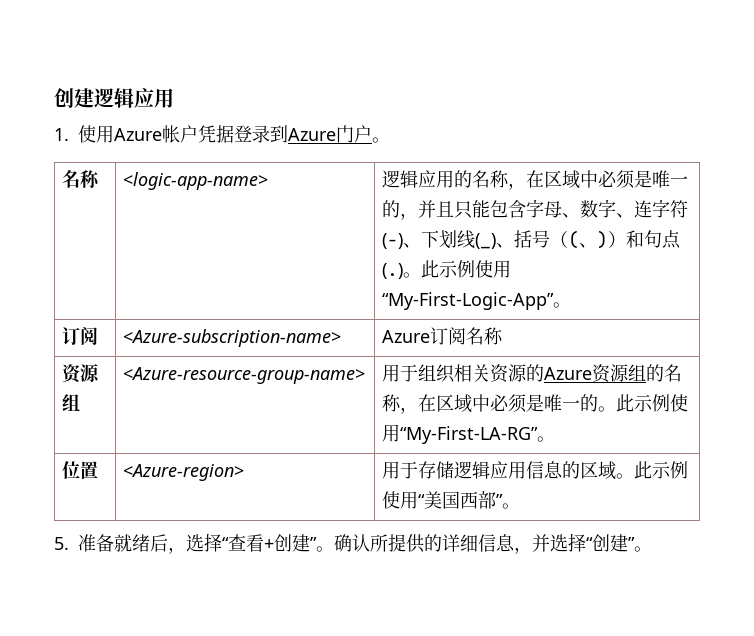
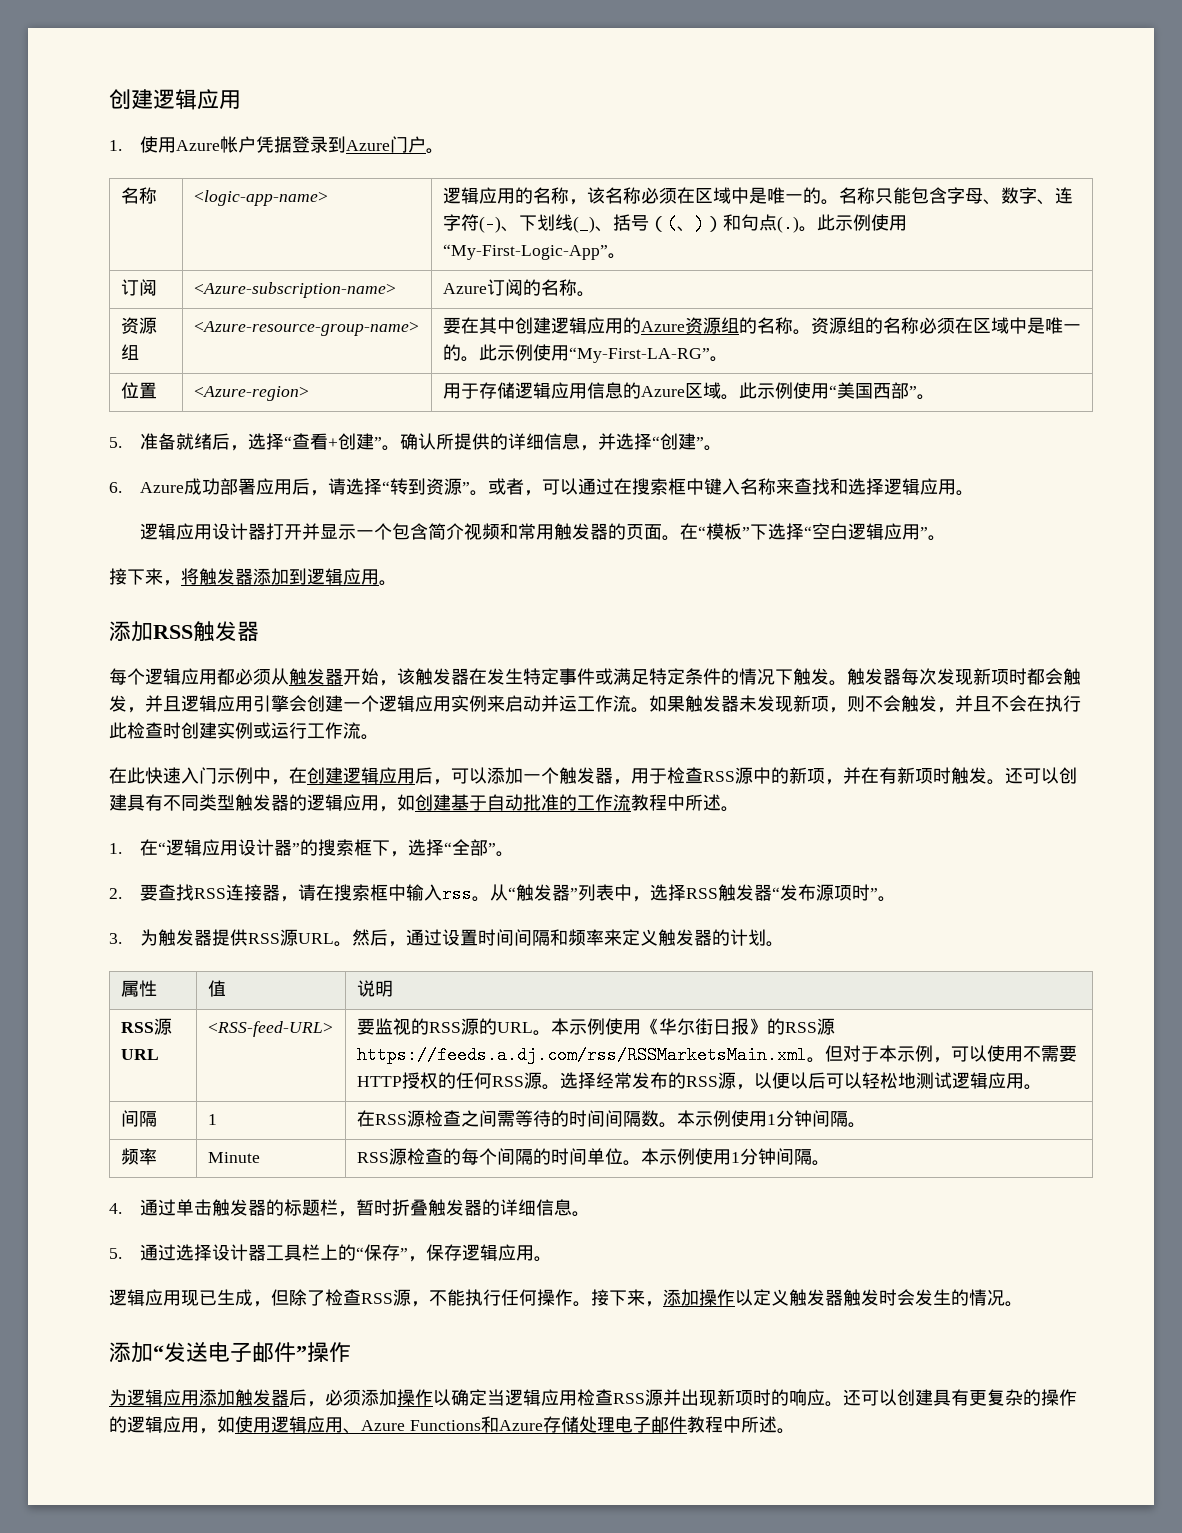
- 名称 | <logic-app-name> | 逻辑应用的名称，在区域中必须是唯一的，并且只能包含字母、数字、连字符(-)、下划线(_)、括号（(、)）和句点(.)。此示例使用“My-First-Logic-App”。
+ 名称 | <logic-app-name> | 逻辑应用的名称，该名称必须在区域中是唯一的。名称只能包含字母、数字、连字符(-)、下划线(_)、括号（(、)）和句点(.)。此示例使用“My-First-Logic-App”。
- 订阅 | <Azure-subscription-name> | Azure订阅名称
+ 订阅 | <Azure-subscription-name> | Azure订阅的名称。
- 资源组 | <Azure-resource-group-name> | 用于组织相关资源的Azure资源组的名称，在区域中必须是唯一的。此示例使用“My-First-LA-RG”。
+ 资源组 | <Azure-resource-group-name> | 要在其中创建逻辑应用的Azure资源组的名称。资源组的名称必须在区域中是唯一的。此示例使用“My-First-LA-RG”。
- 位置 | <Azure-region> | 用于存储逻辑应用信息的区域。此示例使用“美国西部”。
+ 位置 | <Azure-region> | 用于存储逻辑应用信息的Azure区域。此示例使用“美国西部”。
+ 6. Azure成功部署应用后，请选择“转到资源”。或者，可以通过在搜索框中键入名称来查找和选择逻辑应用。
+ 逻辑应用设计器打开并显示一个包含简介视频和常用触发器的页面。在“模板”下选择“空白逻辑应用”。
+ 接下来，将触发器添加到逻辑应用。
+ 添加RSS触发器
+ 每个逻辑应用都必须从触发器开始，该触发器在发生特定事件或满足特定条件的情况下触发。触发器每次发现新项时都会触发，并且逻辑应用引擎会创建一个逻辑应用实例来启动并运工作流。如果触发器未发现新项，则不会触发，并且不会在执行此检查时创建实例或运行工作流。
+ 在此快速入门示例中，在创建逻辑应用后，可以添加一个触发器，用于检查RSS源中的新项，并在有新项时触发。还可以创建具有不同类型触发器的逻辑应用，如创建基于自动批准的工作流教程中所述。
+ 1.在“逻辑应用设计器”的搜索框下，选择“全部”。
+ 2.要查找RSS连接器，请在搜索框中输入rss。从“触发器”列表中，选择RSS触发器“发布源项时”。
+ 3.为触发器提供RSS源URL。然后，通过设置时间间隔和频率来定义触发器的计划。
+ 属性 | 值 | 说明
+ RSS源URL | <RSS-feed-URL> | 要监视的RSS源的URL。本示例使用《华尔街日报》的RSS源https://feeds.a.dj.com/rss/RSSMarketsMain.xml。但对于本示例，可以使用不需要HTTP授权的任何RSS源。选择经常发布的RSS源，以便以后可以轻松地测试逻辑应用。
+ 间隔 | 1 | 在RSS源检查之间需等待的时间间隔数。本示例使用1分钟间隔。
+ 频率 | Minute | RSS源检查的每个间隔的时间单位。本示例使用1分钟间隔。
+ 4.通过单击触发器的标题栏，暂时折叠触发器的详细信息。
+ 5.通过选择设计器工具栏上的“保存”，保存逻辑应用。
+ 逻辑应用现已生成，但除了检查RSS源，不能执行任何操作。接下来，添加操作以定义触发器触发时会发生的情况。
+ 添加“发送电子邮件”操作
+ 为逻辑应用添加触发器后，必须添加操作以确定当逻辑应用检查RSS源并出现新项时的响应。还可以创建具有更复杂的操作的逻辑应用，如使用逻辑应用、Azure Functions和Azure存储处理电子邮件教程中所述。

